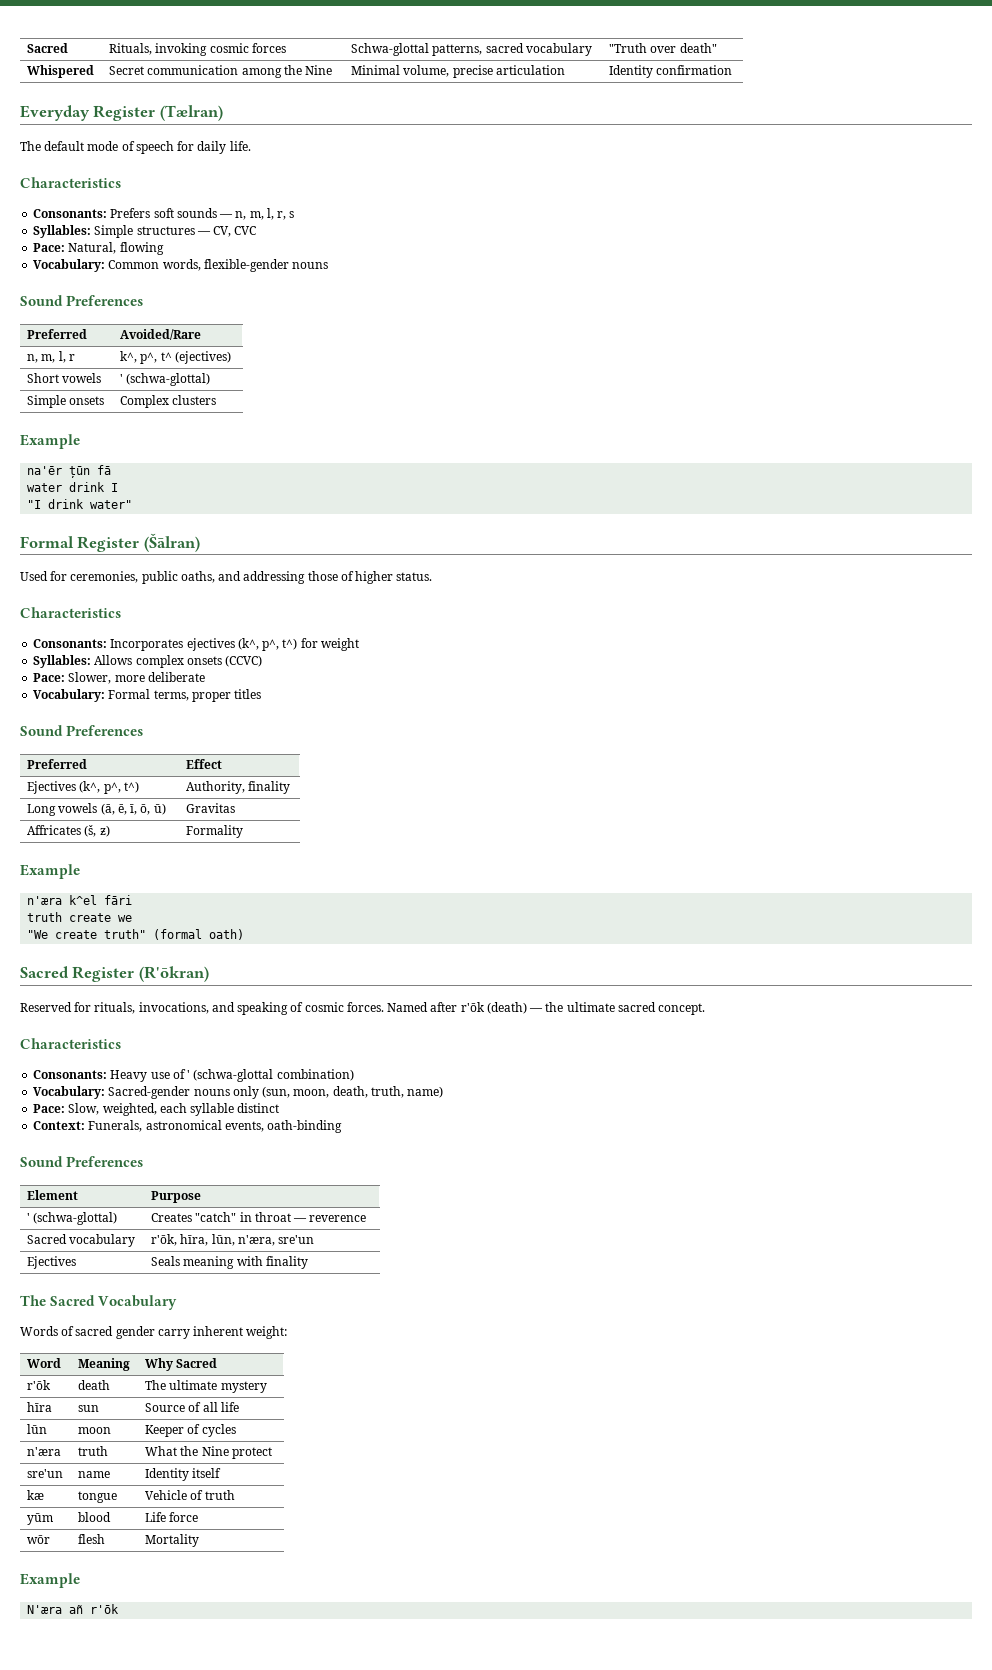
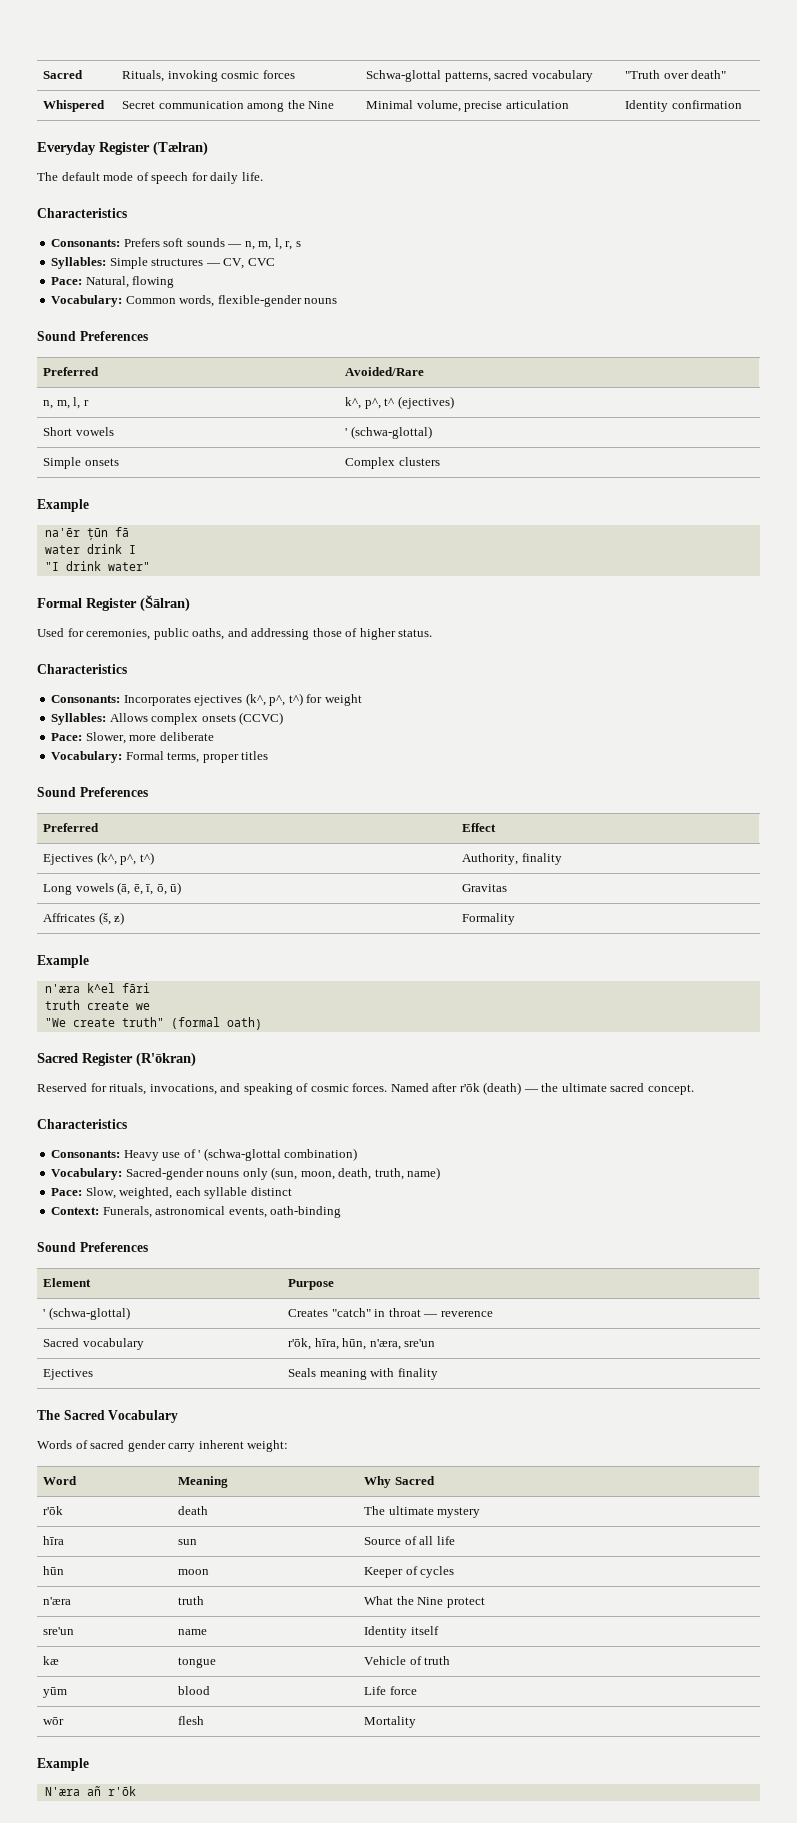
- Sacred vocabulary | r'ōk, hīra, lūn, n'æra, sre'un
+ Sacred vocabulary | r'ōk, hīra, hūn, n'æra, sre'un
- lūn | moon | Keeper of cycles
+ hūn | moon | Keeper of cycles

